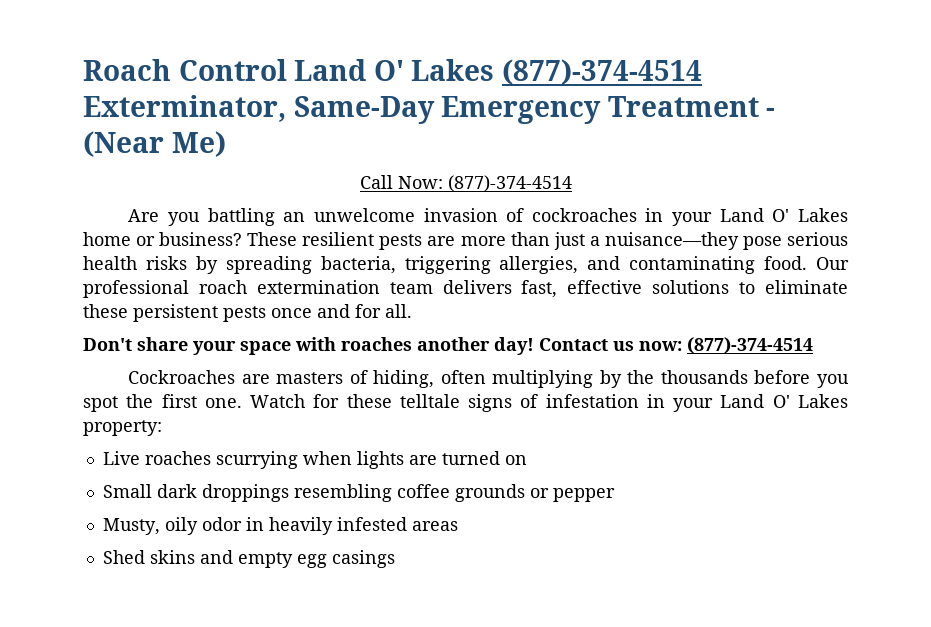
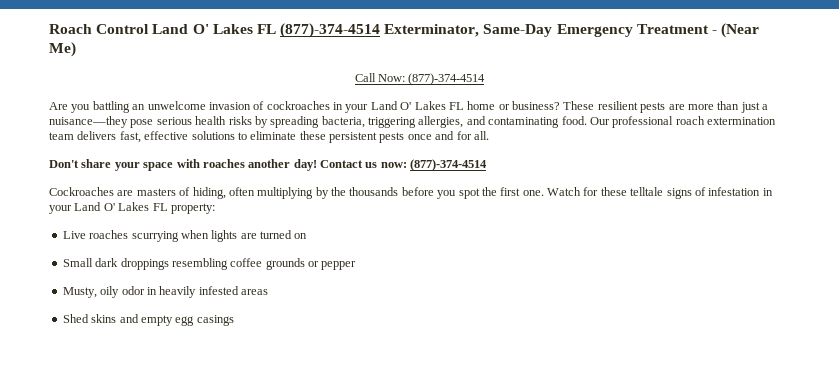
- Roach Control Land O' Lakes (877)-374-4514 Exterminator, Same-Day Emergency Treatment - (Near Me)
+ Roach Control Land O' Lakes FL (877)-374-4514 Exterminator, Same-Day Emergency Treatment - (Near Me)
- Are you battling an unwelcome invasion of cockroaches in your Land O' Lakes home or business?
+ Are you battling an unwelcome invasion of cockroaches in your Land O' Lakes FL home or business?
- Watch for these telltale signs of infestation in your Land O' Lakes property:
+ Watch for these telltale signs of infestation in your Land O' Lakes FL property:

